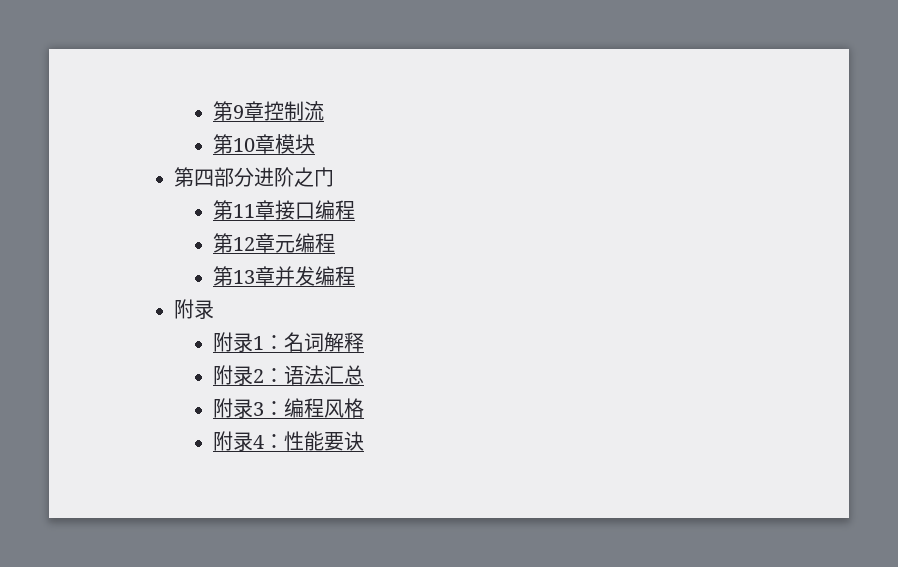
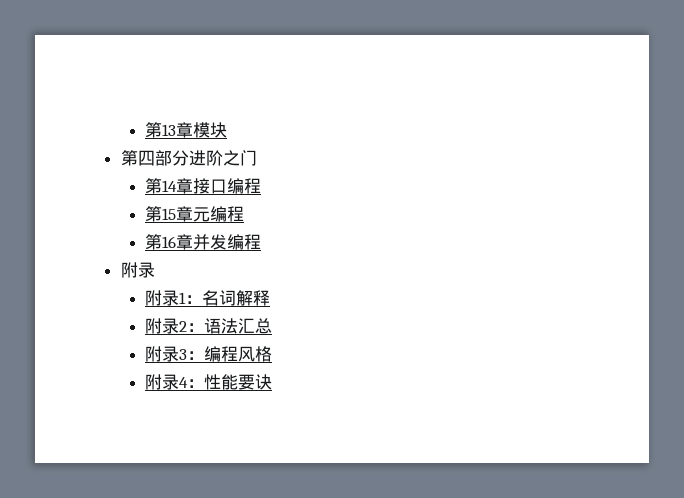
- 第9章控制流
- 第10章模块
+ 第13章模块
- 第11章接口编程
+ 第14章接口编程
- 第12章元编程
+ 第15章元编程
- 第13章并发编程
+ 第16章并发编程

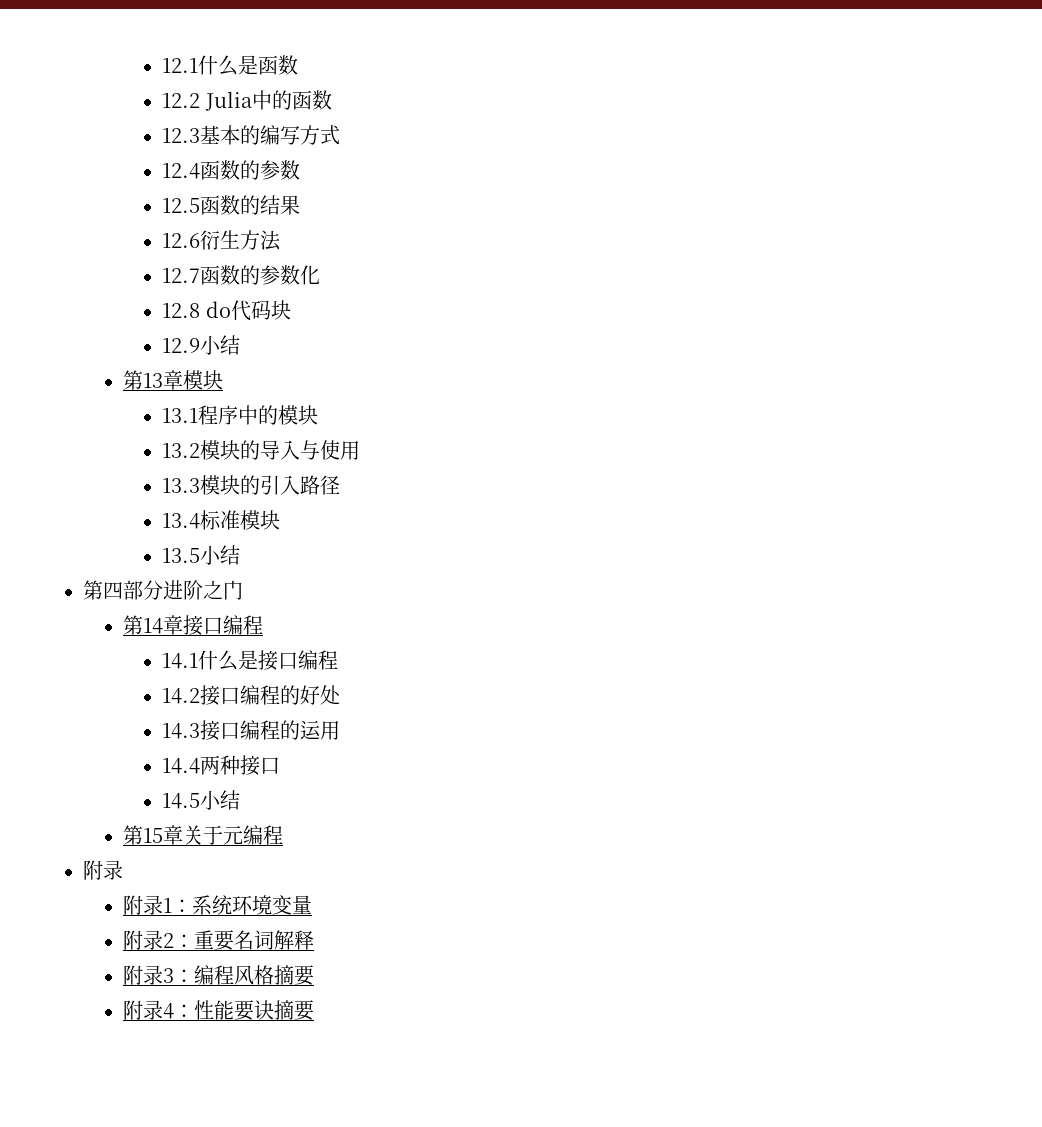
+ 12.1什么是函数
+ 12.2 Julia中的函数
+ 12.3基本的编写方式
+ 12.4函数的参数
+ 12.5函数的结果
+ 12.6衍生方法
+ 12.7函数的参数化
+ 12.8 do代码块
+ 12.9小结
  第13章模块
+ 13.1程序中的模块
+ 13.2模块的导入与使用
+ 13.3模块的引入路径
+ 13.4标准模块
+ 13.5小结
+ 14.1什么是接口编程
+ 14.2接口编程的好处
+ 14.3接口编程的运用
+ 14.4两种接口
+ 14.5小结
- 第15章元编程
+ 第15章关于元编程
- 第16章并发编程
- 附录1：名词解释
+ 附录1：系统环境变量
- 附录2：语法汇总
+ 附录2：重要名词解释
- 附录3：编程风格
+ 附录3：编程风格摘要
- 附录4：性能要诀
+ 附录4：性能要诀摘要

